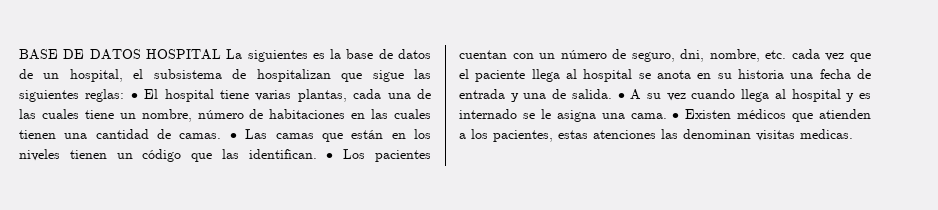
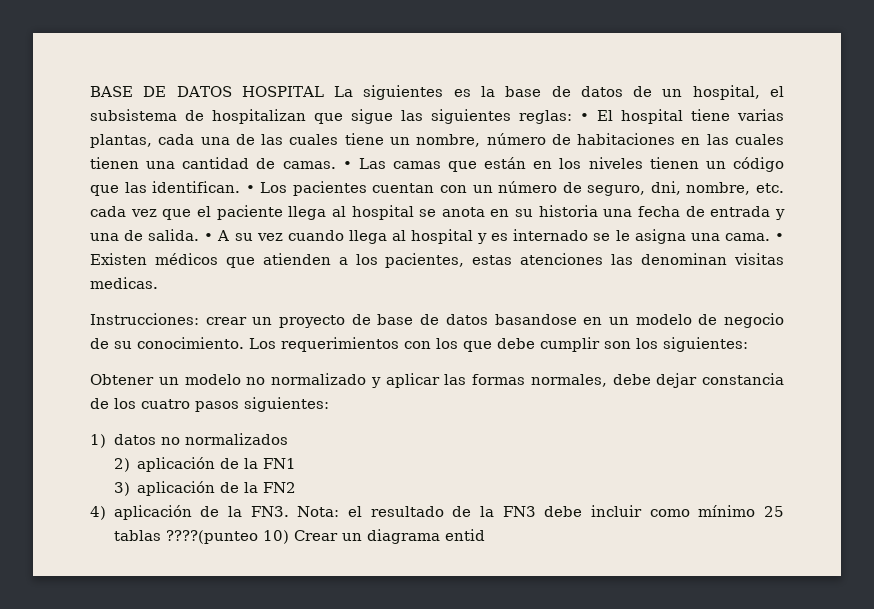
+ Instrucciones: crear un proyecto de base de datos basandose en un modelo de negocio de su conocimiento. Los requerimientos con los que debe cumplir son los siguientes:
+ Obtener un modelo no normalizado y aplicar las formas normales, debe dejar constancia de los cuatro pasos siguientes:
+ 1) datos no normalizados
+ 2) aplicación de la FN1
+ 3) aplicación de la FN2
+ 4) aplicación de la FN3. Nota: el resultado de la FN3 debe incluir como mínimo 25 tablas ????(punteo 10) Crear un diagrama entid

